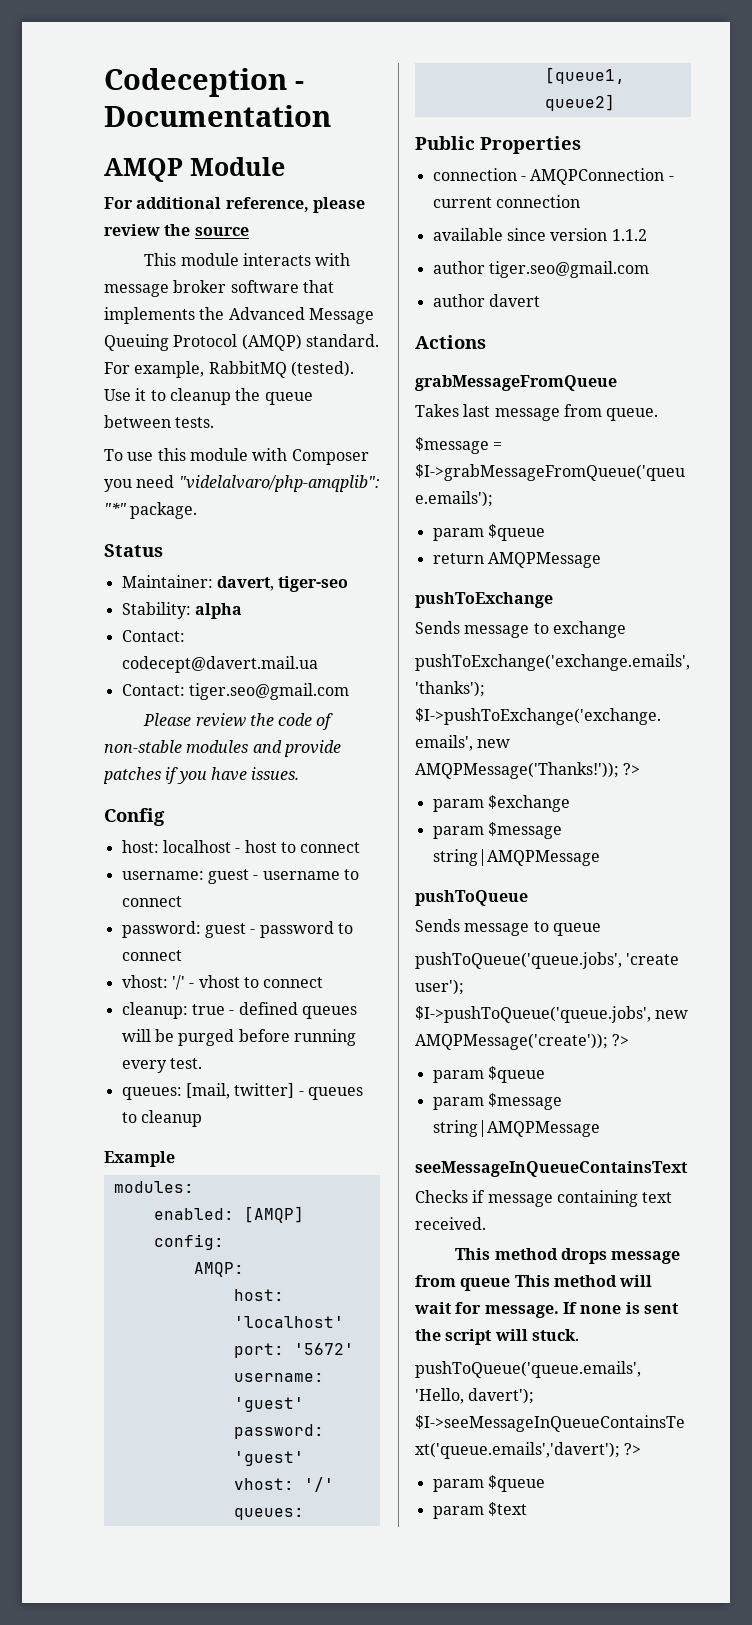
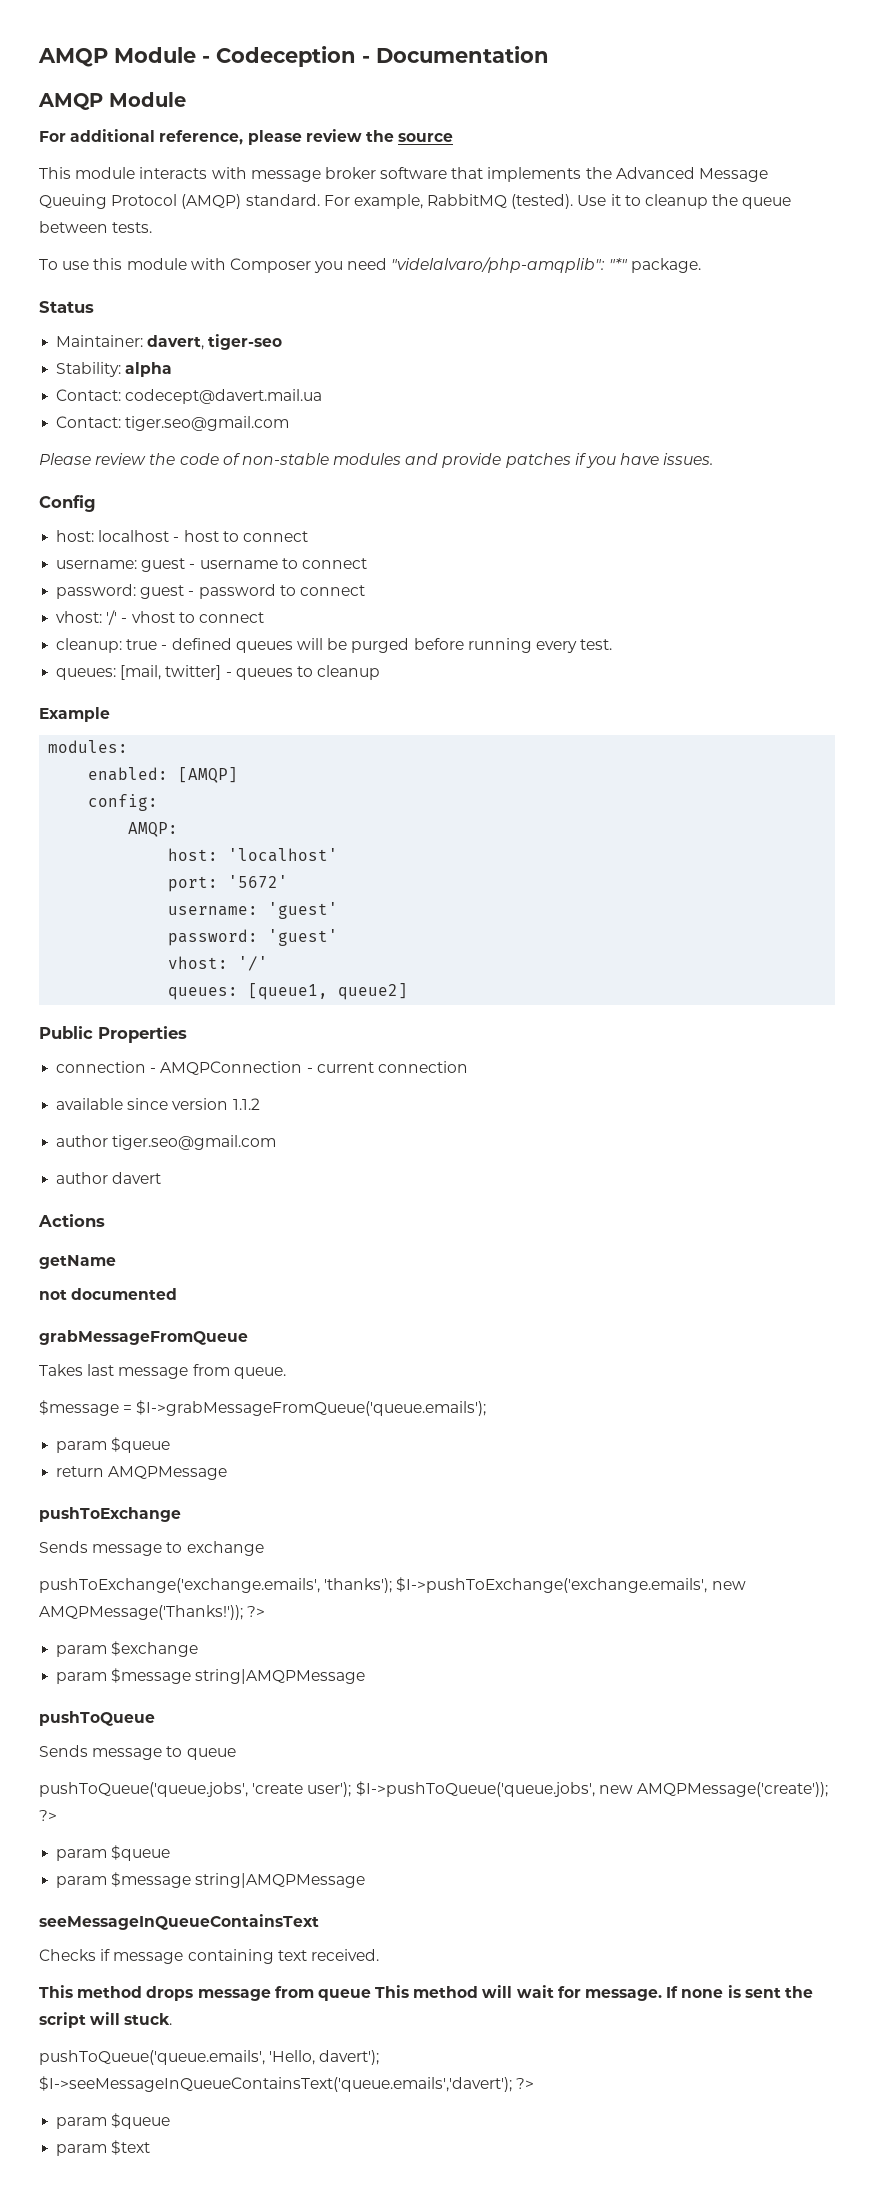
- Codeception - Documentation
+ AMQP Module - Codeception - Documentation
+ getName
+ not documented

